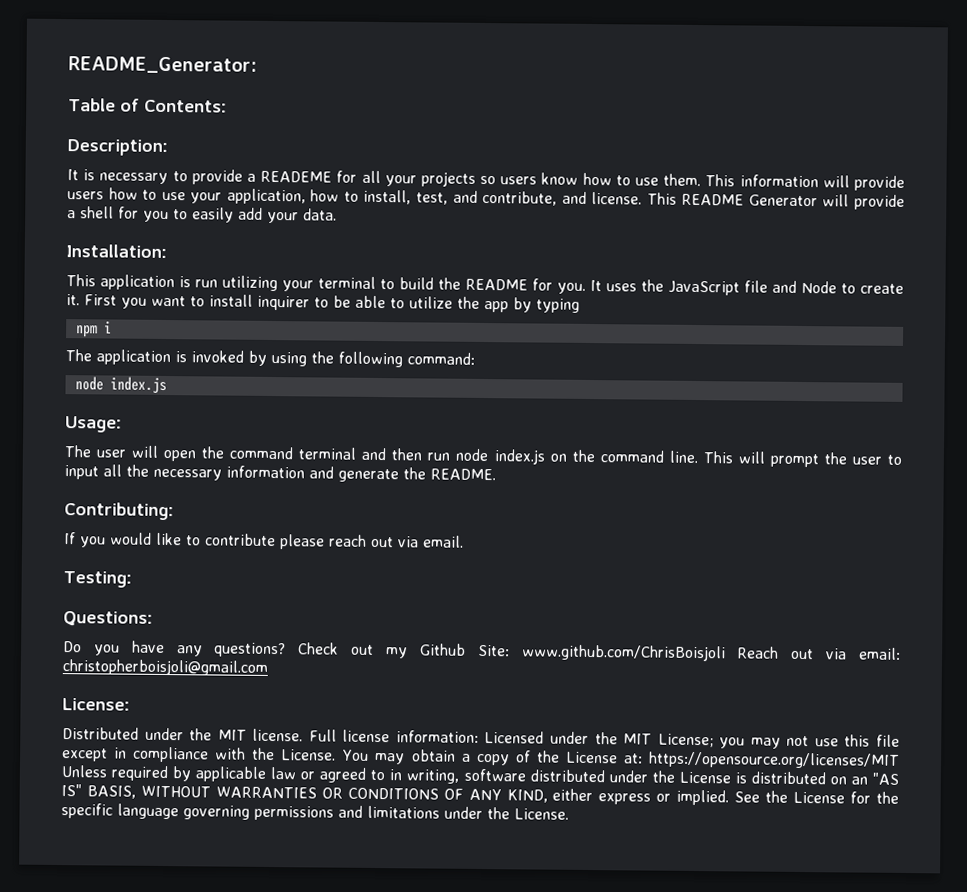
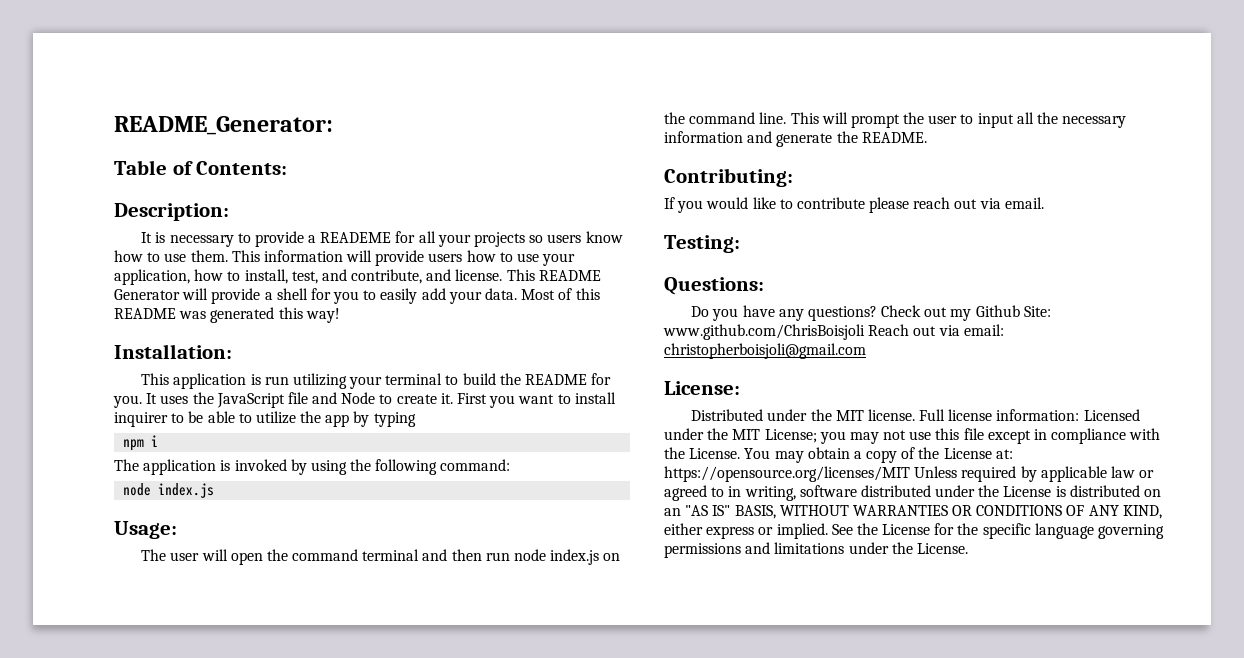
+ Most of this README was generated this way!

